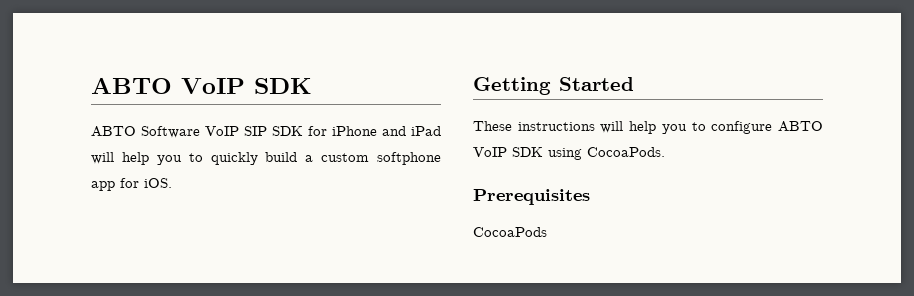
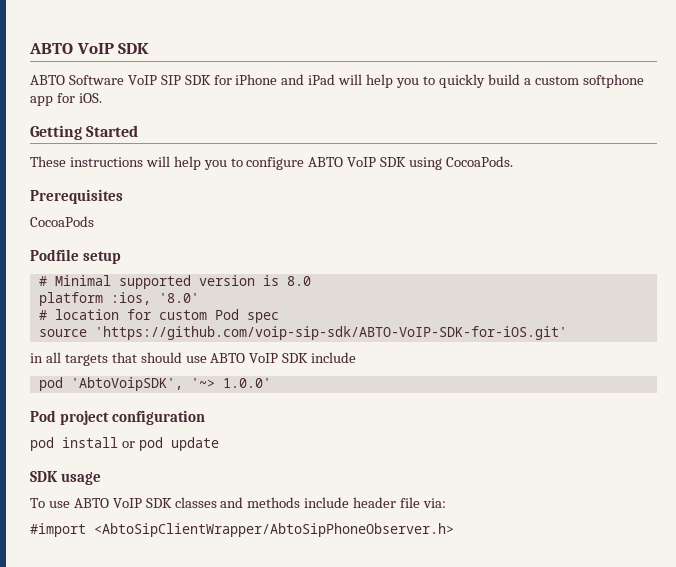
+ Podfile setup
+ # Minimal supported version is 8.0
+ platform :ios, '8.0'
+ # location for custom Pod spec
+ source 'https://github.com/voip-sip-sdk/ABTO-VoIP-SDK-for-iOS.git'
+ in all targets that should use ABTO VoIP SDK include
+ pod 'AbtoVoipSDK', '~> 1.0.0'
+ Pod project configuration
+ pod install or pod update
+ SDK usage
+ To use ABTO VoIP SDK classes and methods include header file via:
+ #import <AbtoSipClientWrapper/AbtoSipPhoneObserver.h>

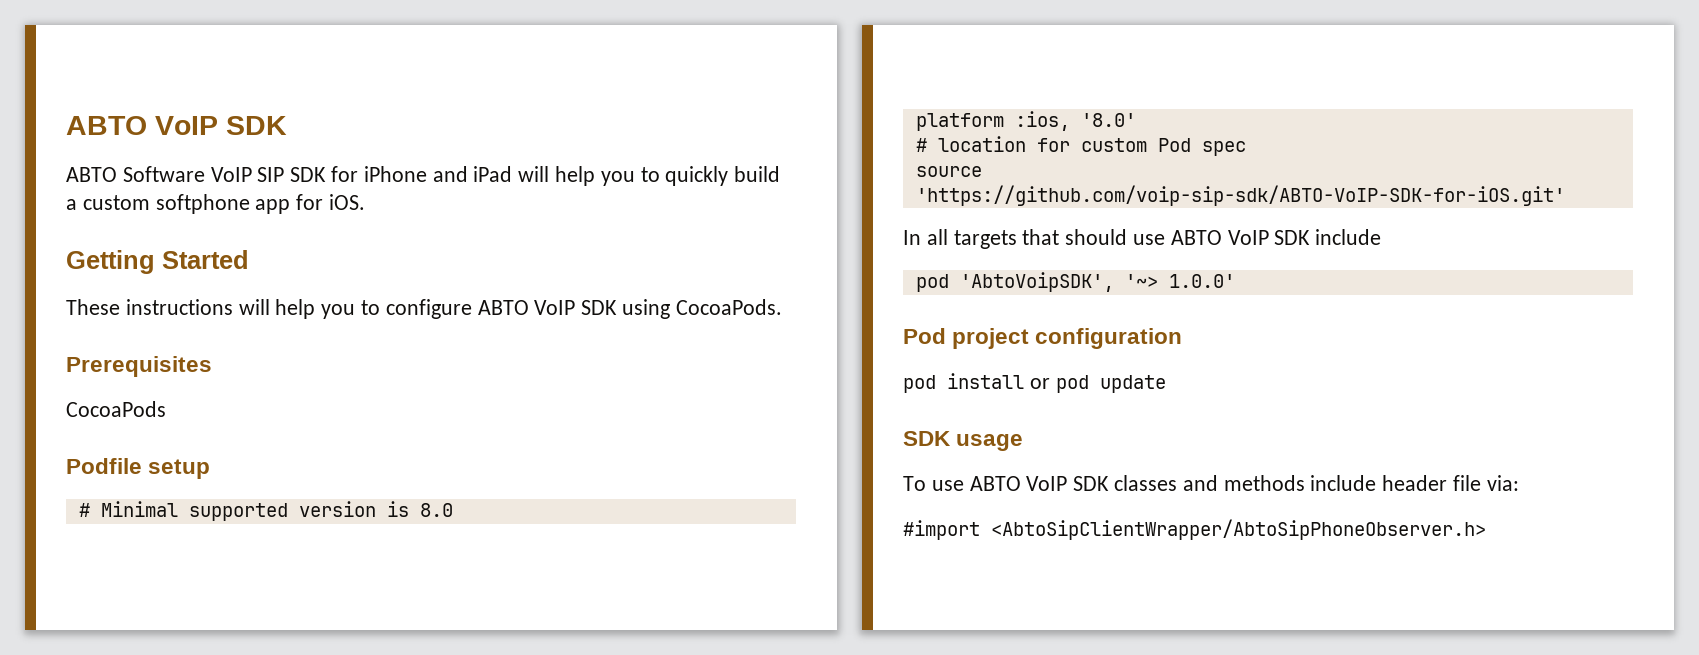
- in all targets that should use ABTO VoIP SDK include
+ In all targets that should use ABTO VoIP SDK include

